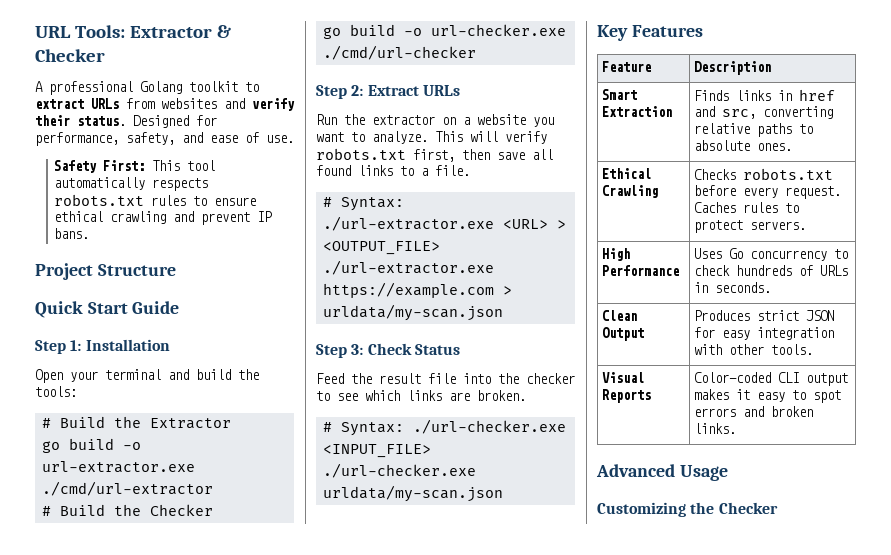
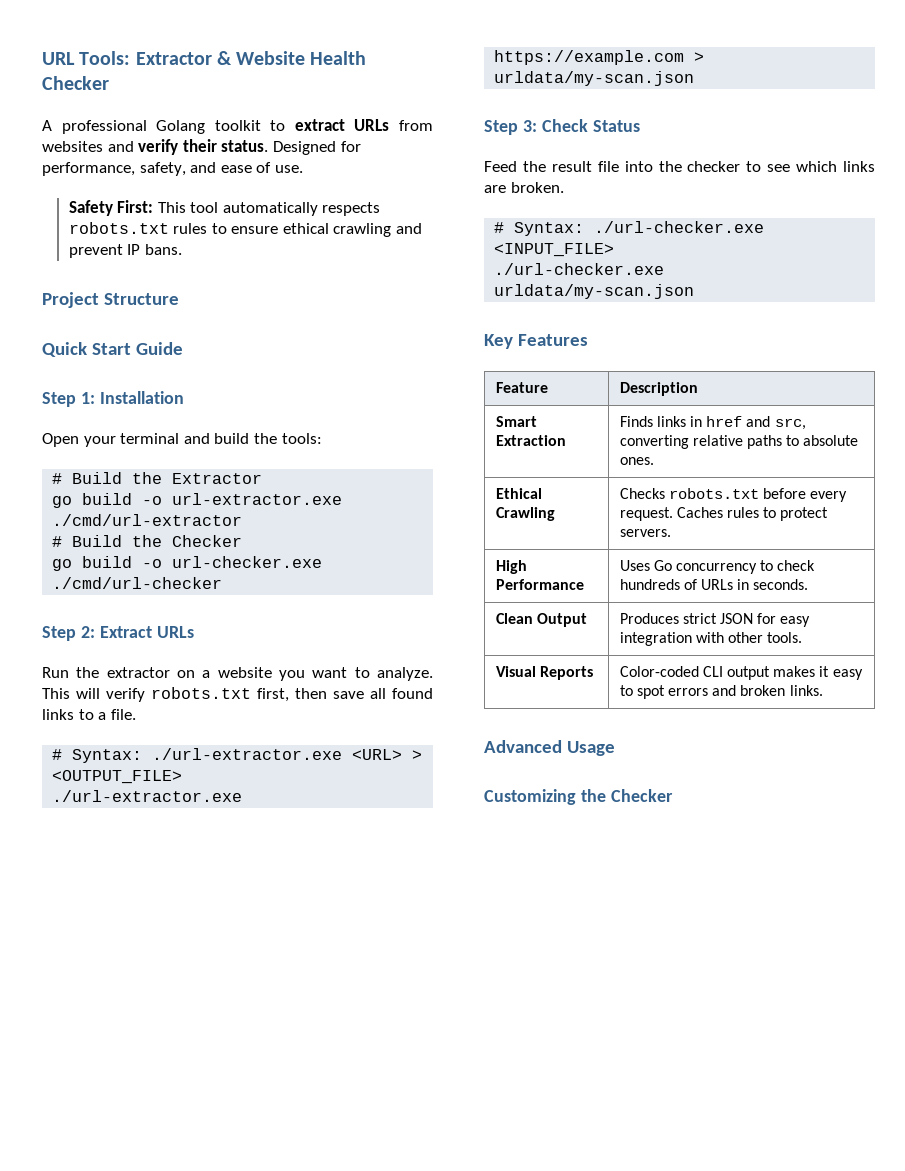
- URL Tools: Extractor & Checker
+ URL Tools: Extractor & Website Health Checker

